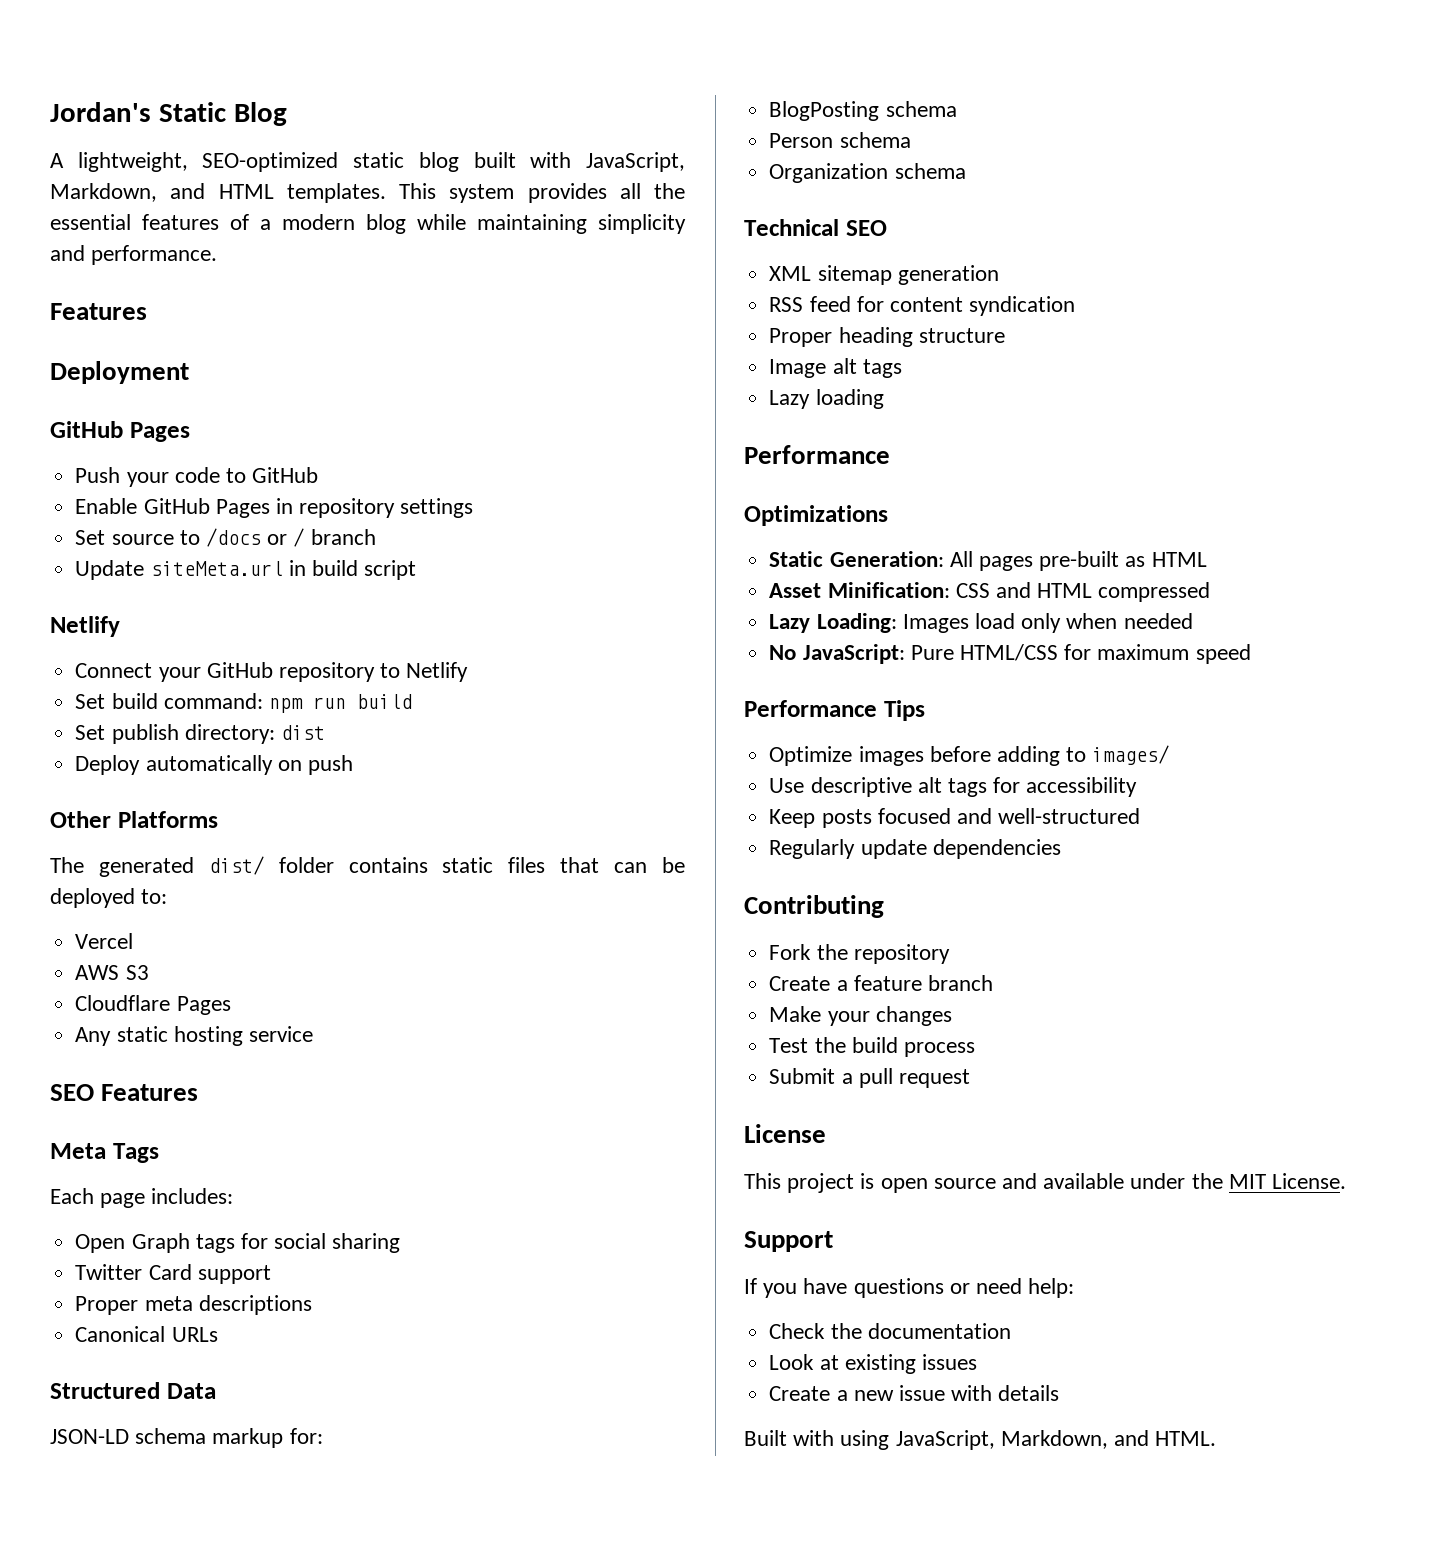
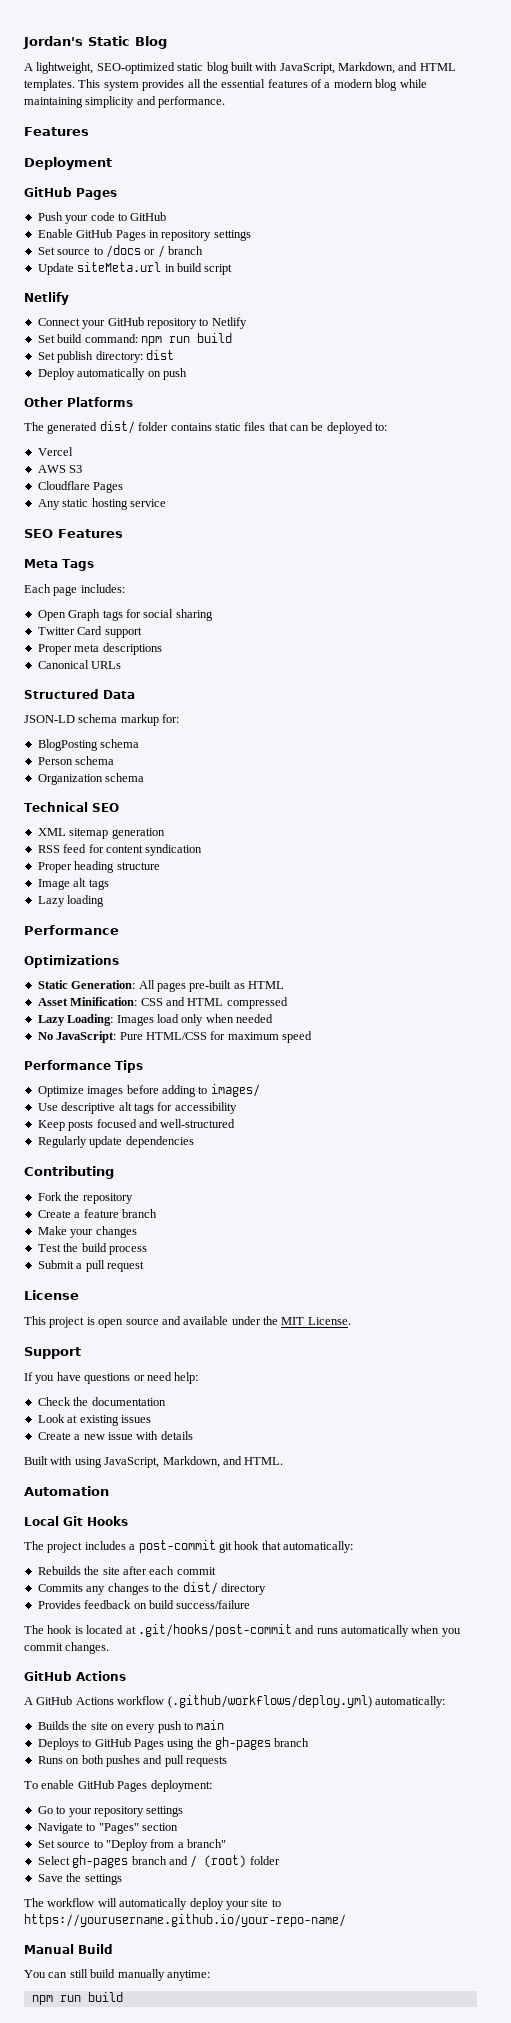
+ Automation
+ Local Git Hooks
+ The project includes a post-commit git hook that automatically:
+ Rebuilds the site after each commit
+ Commits any changes to the dist/ directory
+ Provides feedback on build success/failure
+ The hook is located at .git/hooks/post-commit and runs automatically when you commit changes.
+ GitHub Actions
+ A GitHub Actions workflow (.github/workflows/deploy.yml) automatically:
+ Builds the site on every push to main
+ Deploys to GitHub Pages using the gh-pages branch
+ Runs on both pushes and pull requests
+ To enable GitHub Pages deployment:
+ Go to your repository settings
+ Navigate to "Pages" section
+ Set source to "Deploy from a branch"
+ Select gh-pages branch and / (root) folder
+ Save the settings
+ The workflow will automatically deploy your site to https://yourusername.github.io/your-repo-name/
+ Manual Build
+ You can still build manually anytime:
+ npm run build

